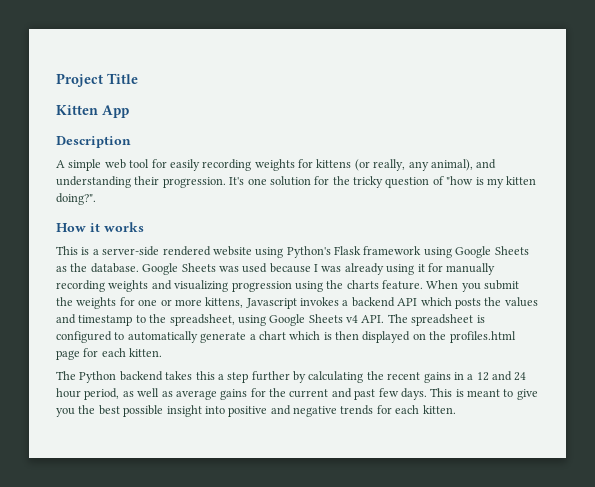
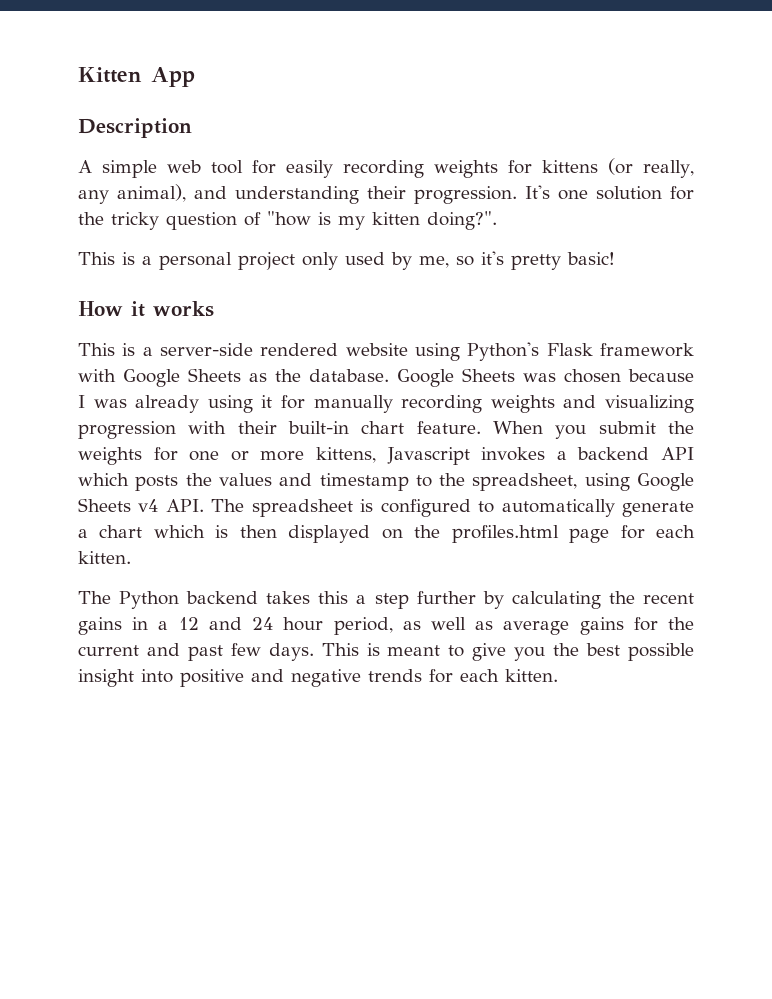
- Project Title
+ This is a personal project only used by me, so it's pretty basic!
- This is a server-side rendered website using Python's Flask framework using Google Sheets as the database.
+ This is a server-side rendered website using Python's Flask framework with Google Sheets as the database.
- Google Sheets was used because I was already using it for manually recording weights and visualizing progression using the charts feature.
+ Google Sheets was chosen because I was already using it for manually recording weights and visualizing progression with their built-in chart feature.

